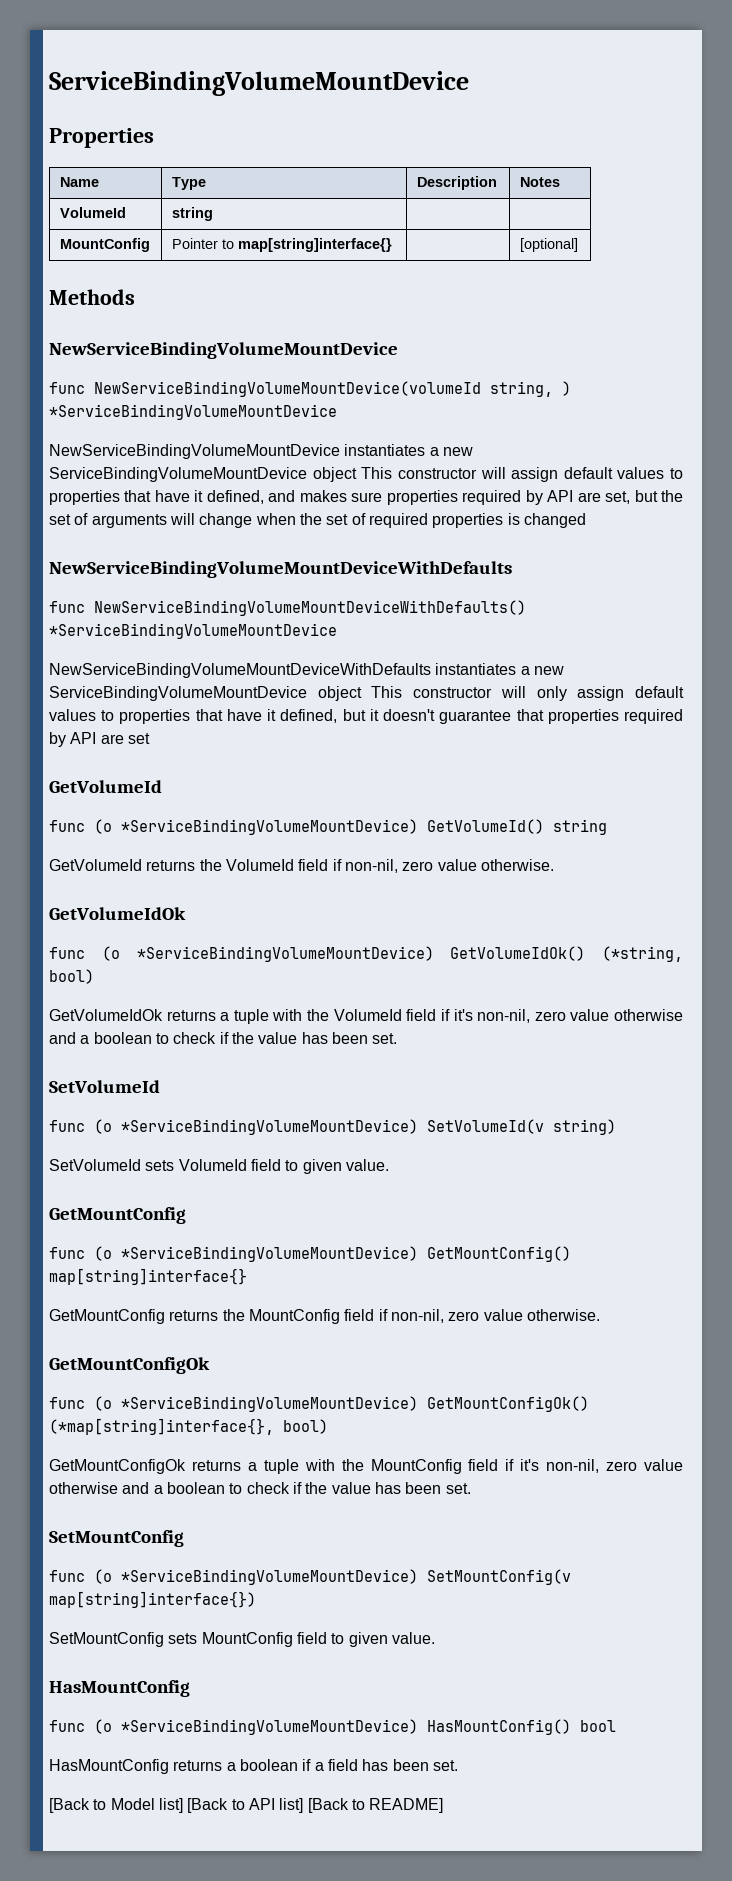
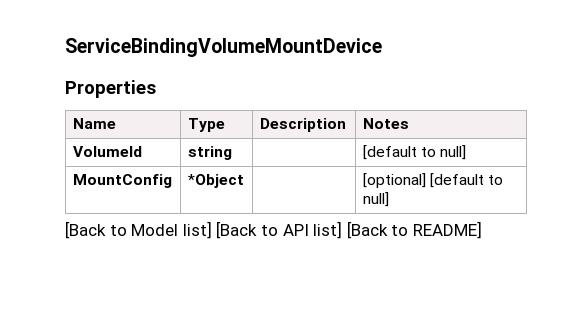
- VolumeId | string | |
- MountConfig | Pointer to map[string]interface{} | | [optional]
- Methods
- NewServiceBindingVolumeMountDevice
- func NewServiceBindingVolumeMountDevice(volumeId string, ) *ServiceBindingVolumeMountDevice
- NewServiceBindingVolumeMountDevice instantiates a new ServiceBindingVolumeMountDevice object This constructor will assign default values to properties that have it defined, and makes sure properties required by API are set, but the set of arguments will change when the set of required properties is changed
- NewServiceBindingVolumeMountDeviceWithDefaults
- func NewServiceBindingVolumeMountDeviceWithDefaults() *ServiceBindingVolumeMountDevice
- NewServiceBindingVolumeMountDeviceWithDefaults instantiates a new ServiceBindingVolumeMountDevice object This constructor will only assign default values to properties that have it defined, but it doesn't guarantee that properties required by API are set
- GetVolumeId
- func (o *ServiceBindingVolumeMountDevice) GetVolumeId() string
- GetVolumeId returns the VolumeId field if non-nil, zero value otherwise.
- GetVolumeIdOk
- func (o *ServiceBindingVolumeMountDevice) GetVolumeIdOk() (*string, bool)
- GetVolumeIdOk returns a tuple with the VolumeId field if it's non-nil, zero value otherwise and a boolean to check if the value has been set.
- SetVolumeId
- func (o *ServiceBindingVolumeMountDevice) SetVolumeId(v string)
- SetVolumeId sets VolumeId field to given value.
- GetMountConfig
- func (o *ServiceBindingVolumeMountDevice) GetMountConfig() map[string]interface{}
- GetMountConfig returns the MountConfig field if non-nil, zero value otherwise.
- GetMountConfigOk
- func (o *ServiceBindingVolumeMountDevice) GetMountConfigOk() (*map[string]interface{}, bool)
- GetMountConfigOk returns a tuple with the MountConfig field if it's non-nil, zero value otherwise and a boolean to check if the value has been set.
- SetMountConfig
- func (o *ServiceBindingVolumeMountDevice) SetMountConfig(v map[string]interface{})
- SetMountConfig sets MountConfig field to given value.
- HasMountConfig
- func (o *ServiceBindingVolumeMountDevice) HasMountConfig() bool
- HasMountConfig returns a boolean if a field has been set.
+ VolumeId | string | | [default to null]
+ MountConfig | *Object | | [optional] [default to null]

